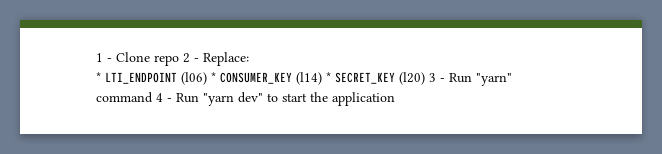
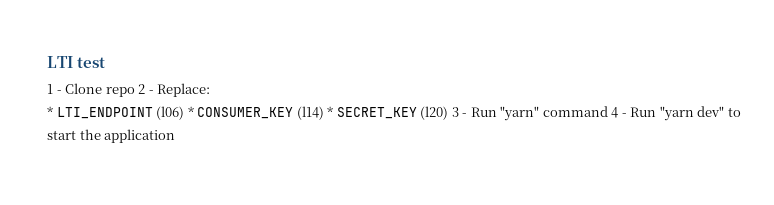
+ LTI test

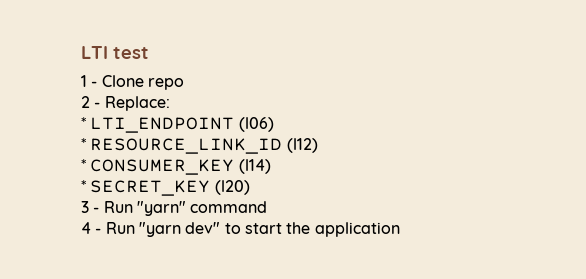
- 1 - Clone repo 2 - Replace:
+ 1 - Clone repo
+ 2 - Replace:
- * LTI_ENDPOINT (l06) * CONSUMER_KEY (l14) * SECRET_KEY (l20) 3 - Run "yarn" command 4 - Run "yarn dev" to start the application
+ * LTI_ENDPOINT (l06)
+ * RESOURCE_LINK_ID (l12)
+ * CONSUMER_KEY (l14)
+ * SECRET_KEY (l20)
+ 3 - Run "yarn" command
+ 4 - Run "yarn dev" to start the application

